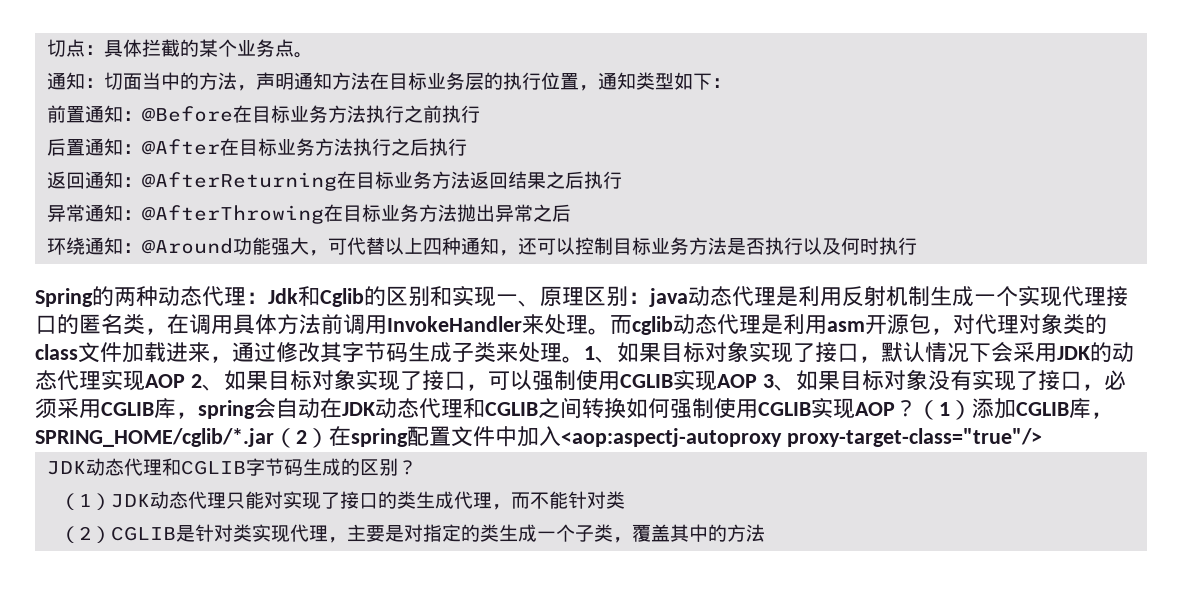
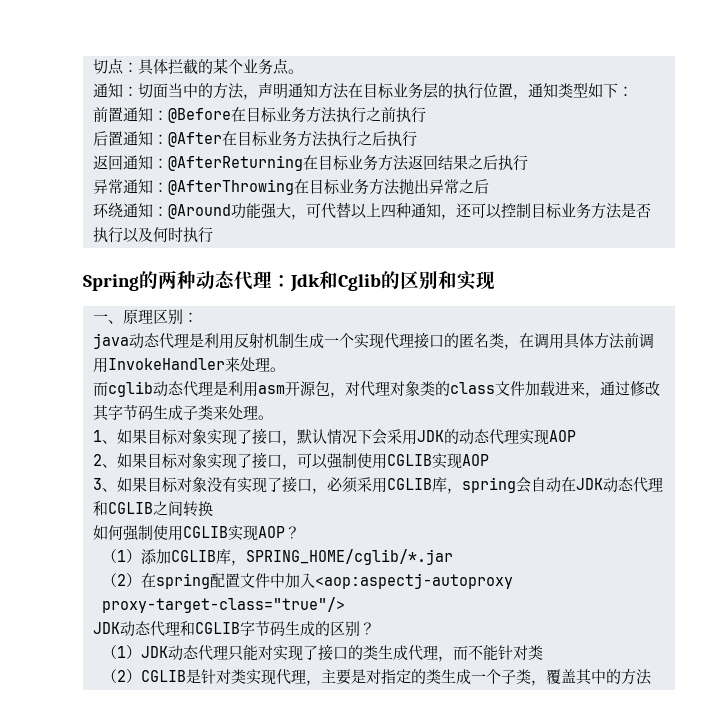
- Jdk和Cglib的区别和实现一、原理区别：java动态代理是利用反射机制生成一个实现代理接口的匿名类，在调用具体方法前调用InvokeHandler来处理。而cglib动态代理是利用asm开源包，对代理对象类的class文件加载进来，通过修改其字节码生成子类来处理。1、如果目标对象实现了接口，默认情况下会采用JDK的动态代理实现AOP 2、如果目标对象实现了接口，可以强制使用CGLIB实现AOP 3、如果目标对象没有实现了接口，必须采用CGLIB库，spring会自动在JDK动态代理和CGLIB之间转换如何强制使用CGLIB实现AOP？（1）添加CGLIB库，SPRING_HOME/cglib/*.jar（2）在spring配置文件中加入<aop:aspectj-autoproxy proxy-target-class="true"/>
+ Jdk和Cglib的区别和实现
+ 一、原理区别：
+ java动态代理是利用反射机制生成一个实现代理接口的匿名类，在调用具体方法前调用InvokeHandler来处理。
+ 而cglib动态代理是利用asm开源包，对代理对象类的class文件加载进来，通过修改其字节码生成子类来处理。
+ 1、如果目标对象实现了接口，默认情况下会采用JDK的动态代理实现AOP
+ 2、如果目标对象实现了接口，可以强制使用CGLIB实现AOP
+ 3、如果目标对象没有实现了接口，必须采用CGLIB库，spring会自动在JDK动态代理和CGLIB之间转换
+ 如何强制使用CGLIB实现AOP？
+ （1）添加CGLIB库，SPRING_HOME/cglib/*.jar
+ （2）在spring配置文件中加入<aop:aspectj-autoproxy proxy-target-class="true"/>

